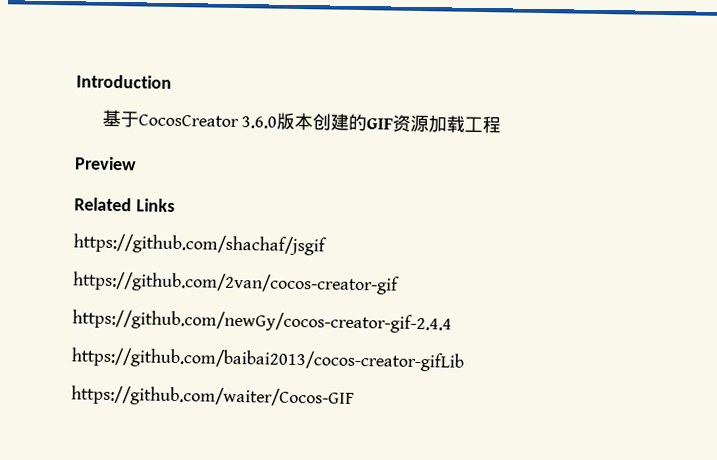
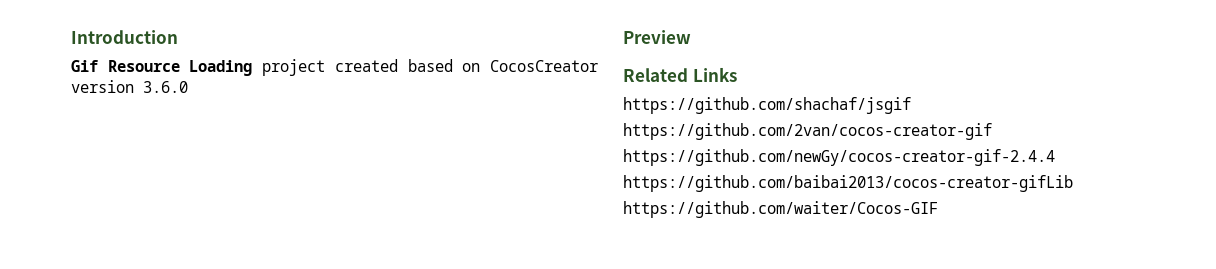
- 基于CocosCreator 3.6.0版本创建的GIF资源加载工程
+ Gif Resource Loading project created based on CocosCreator version 3.6.0

